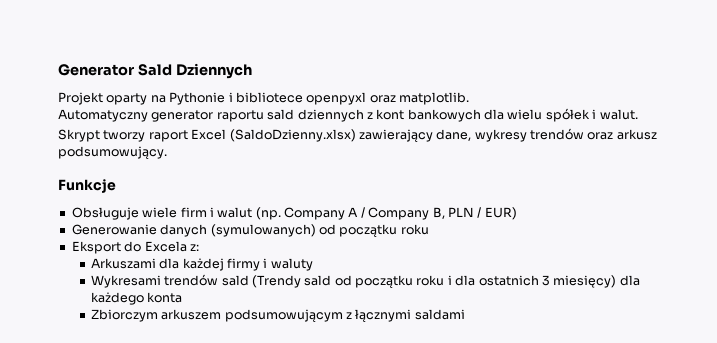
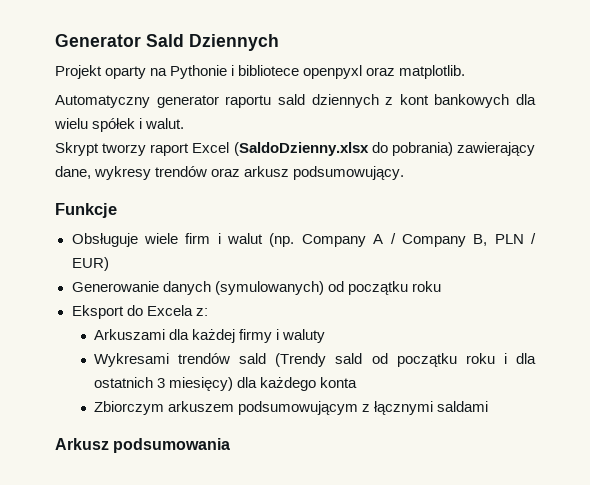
- Skrypt tworzy raport Excel (SaldoDzienny.xlsx) zawierający dane, wykresy trendów oraz arkusz podsumowujący.
+ Skrypt tworzy raport Excel (SaldoDzienny.xlsx do pobrania) zawierający dane, wykresy trendów oraz arkusz podsumowujący.
+ Arkusz podsumowania

